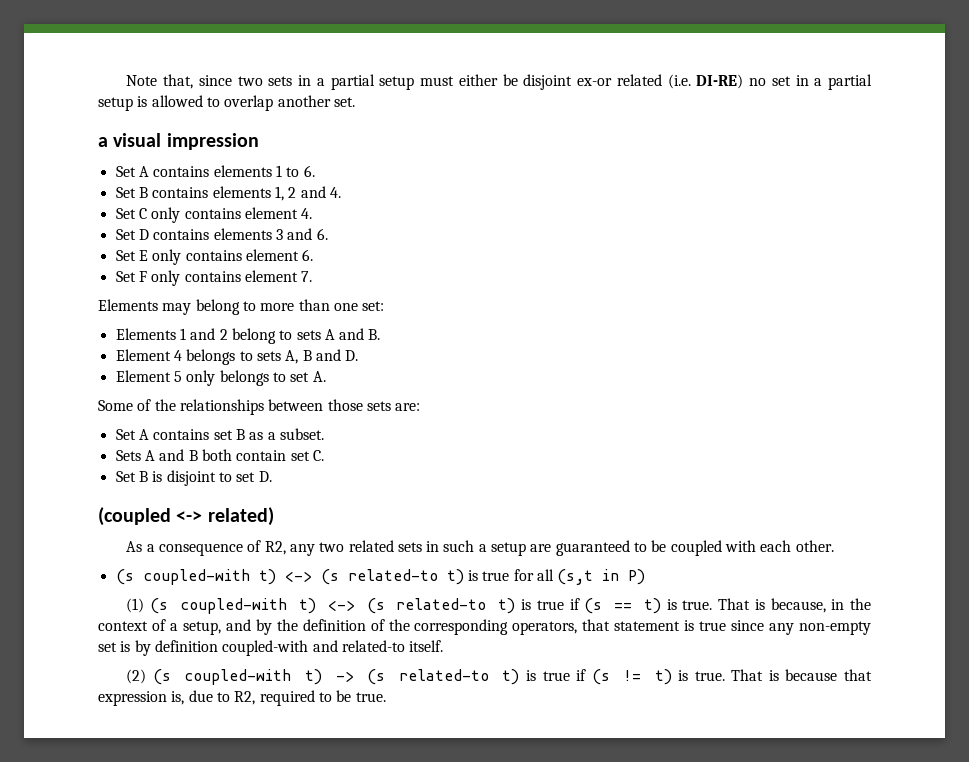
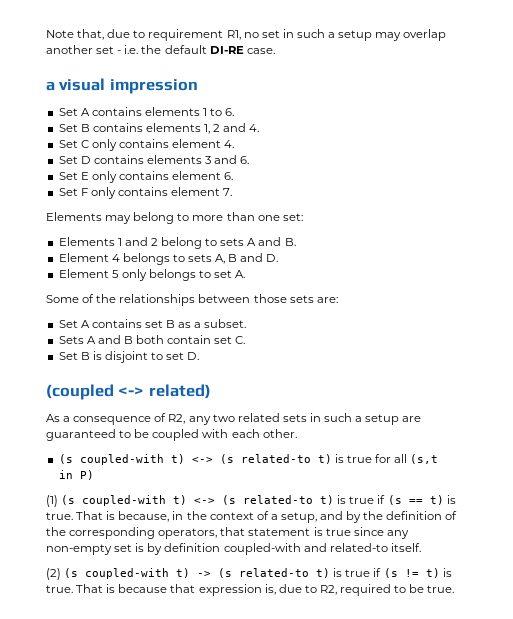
- Note that, since two sets in a partial setup must either be disjoint ex-or related (i.e. DI-RE) no set in a partial setup is allowed to overlap another set.
+ Note that, due to requirement R1, no set in such a setup may overlap another set - i.e. the default DI-RE case.

